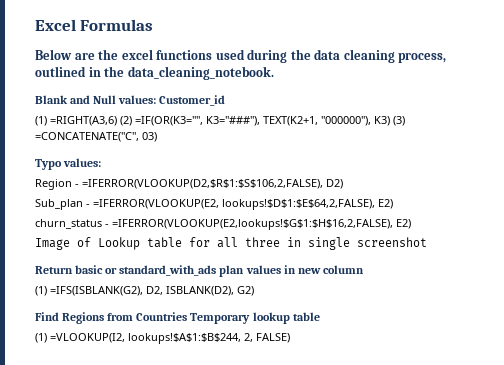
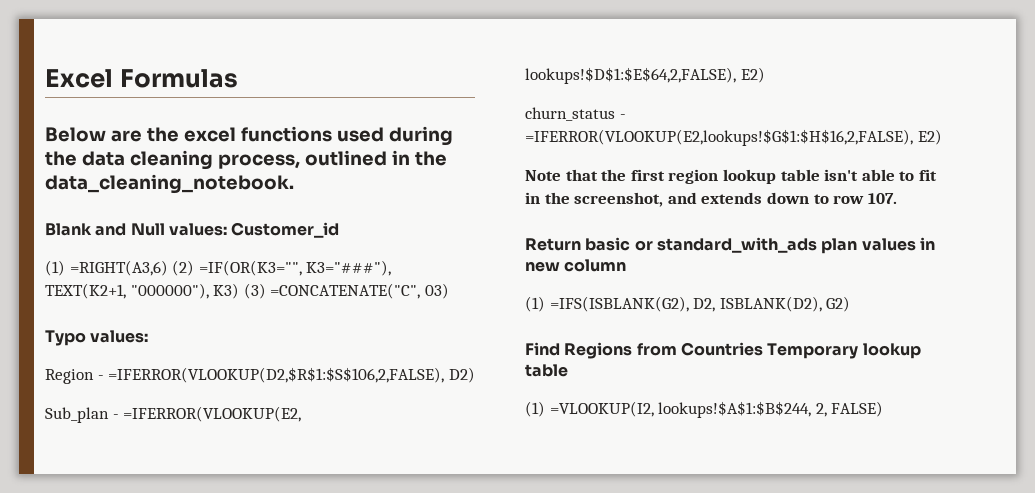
- Image of Lookup table for all three in single screenshot
+ Note that the first region lookup table isn't able to fit in the screenshot, and extends down to row 107.

